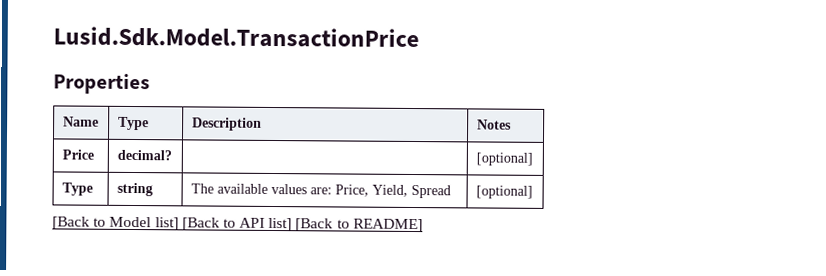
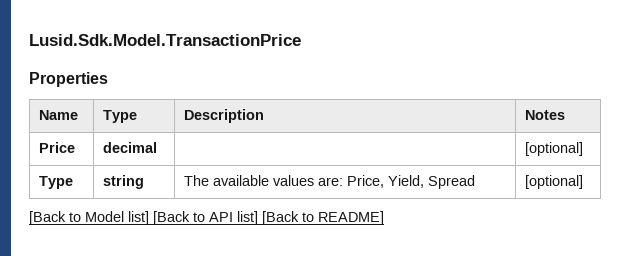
- Price | decimal? | | [optional]
+ Price | decimal | | [optional]

